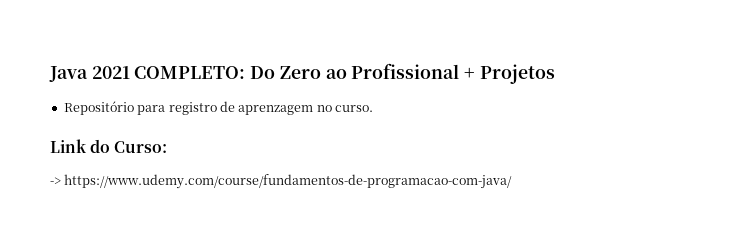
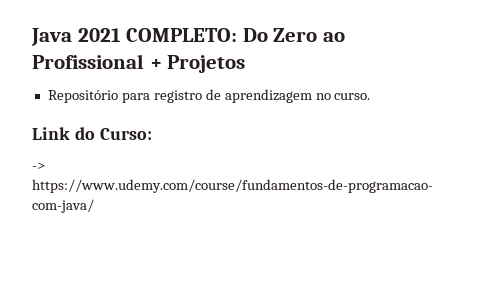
- Repositório para registro de aprenzagem no curso.
+ Repositório para registro de aprendizagem no curso.

